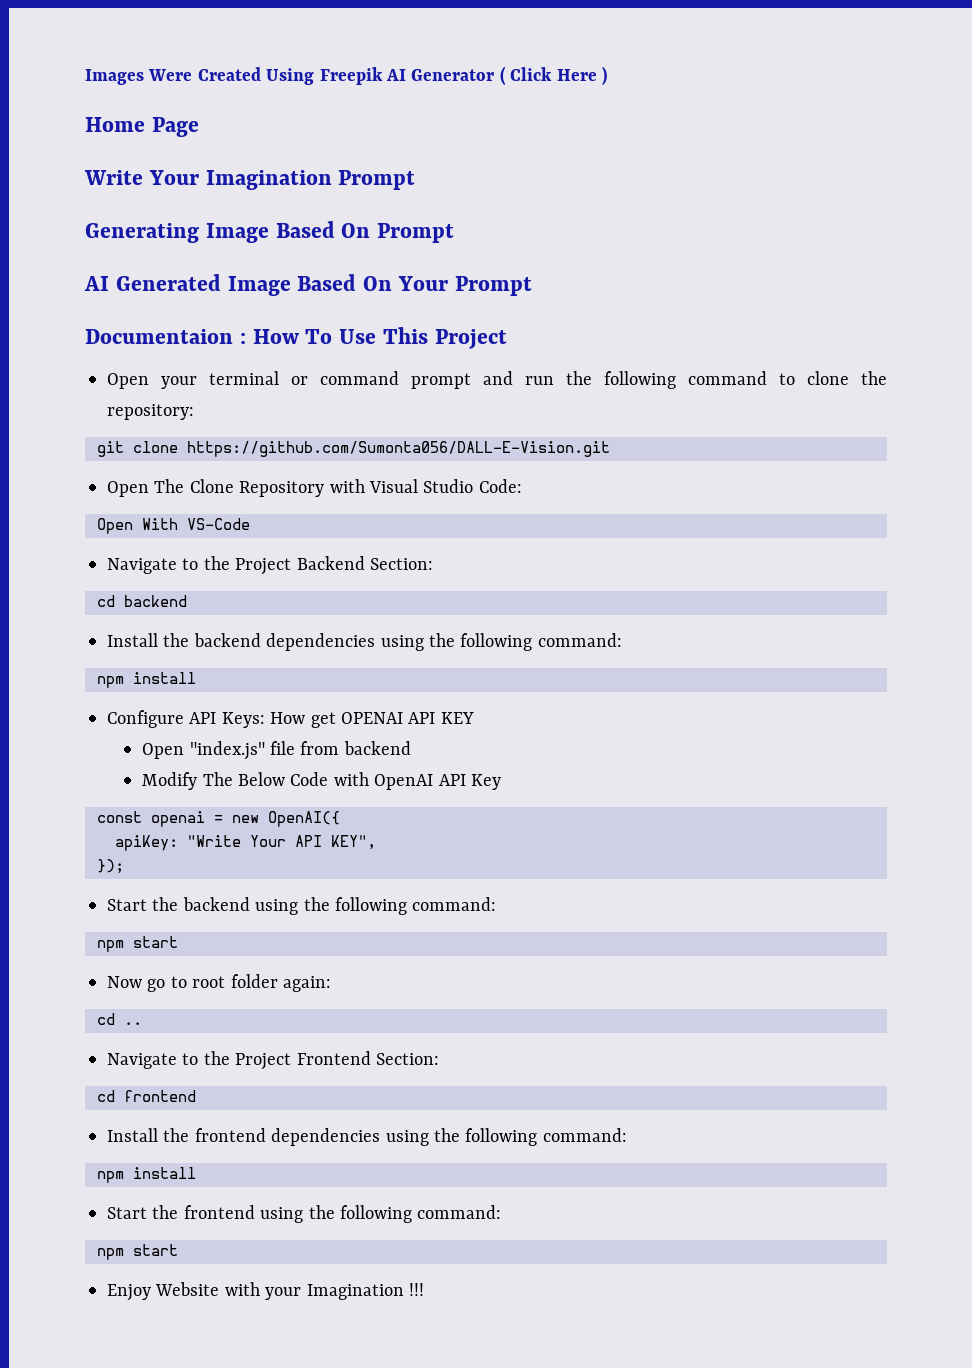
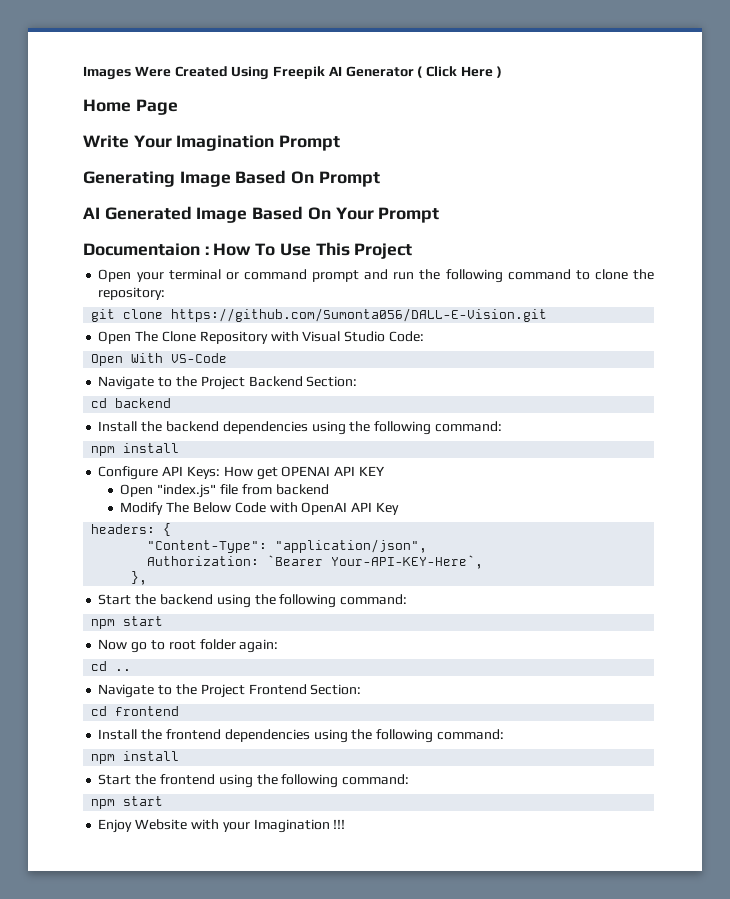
- const openai = new OpenAI({
- apiKey: "Write Your API KEY",
- });
+ headers: {
+ "Content-Type": "application/json",
+ Authorization: `Bearer Your-API-KEY-Here`,
+ },

